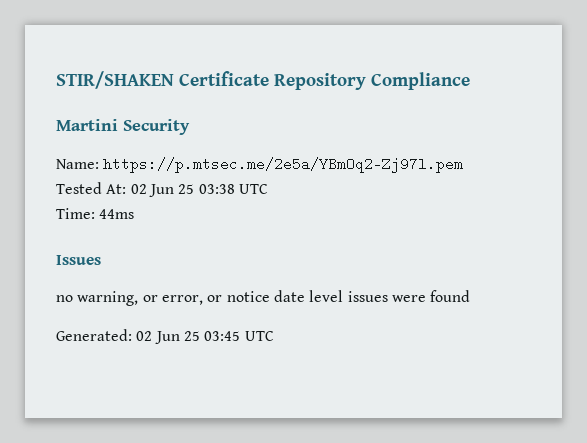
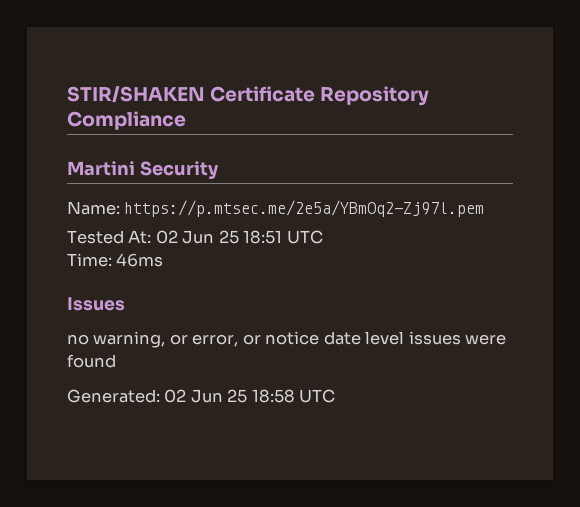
- Tested At: 02 Jun 25 03:38 UTC
+ Tested At: 02 Jun 25 18:51 UTC
- Time: 44ms
+ Time: 46ms
- Generated: 02 Jun 25 03:45 UTC
+ Generated: 02 Jun 25 18:58 UTC

